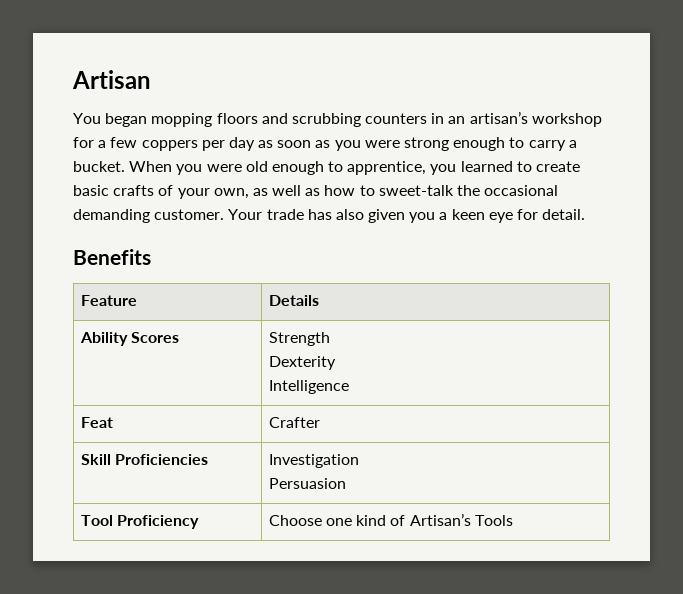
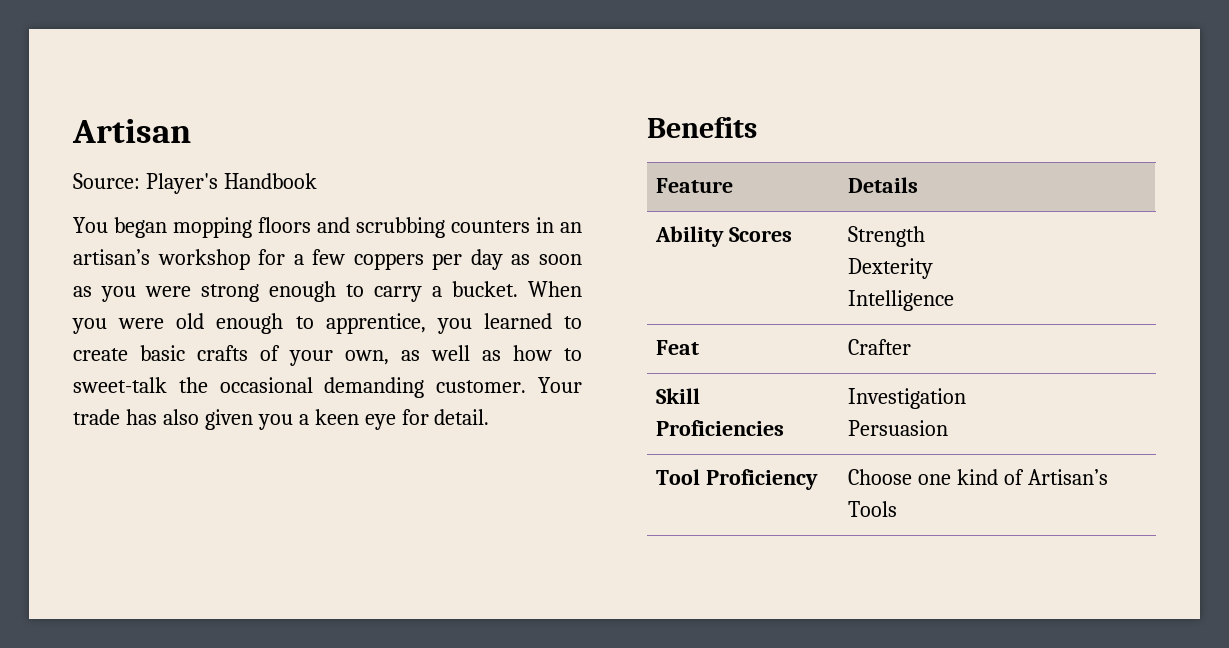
+ Source: Player's Handbook

